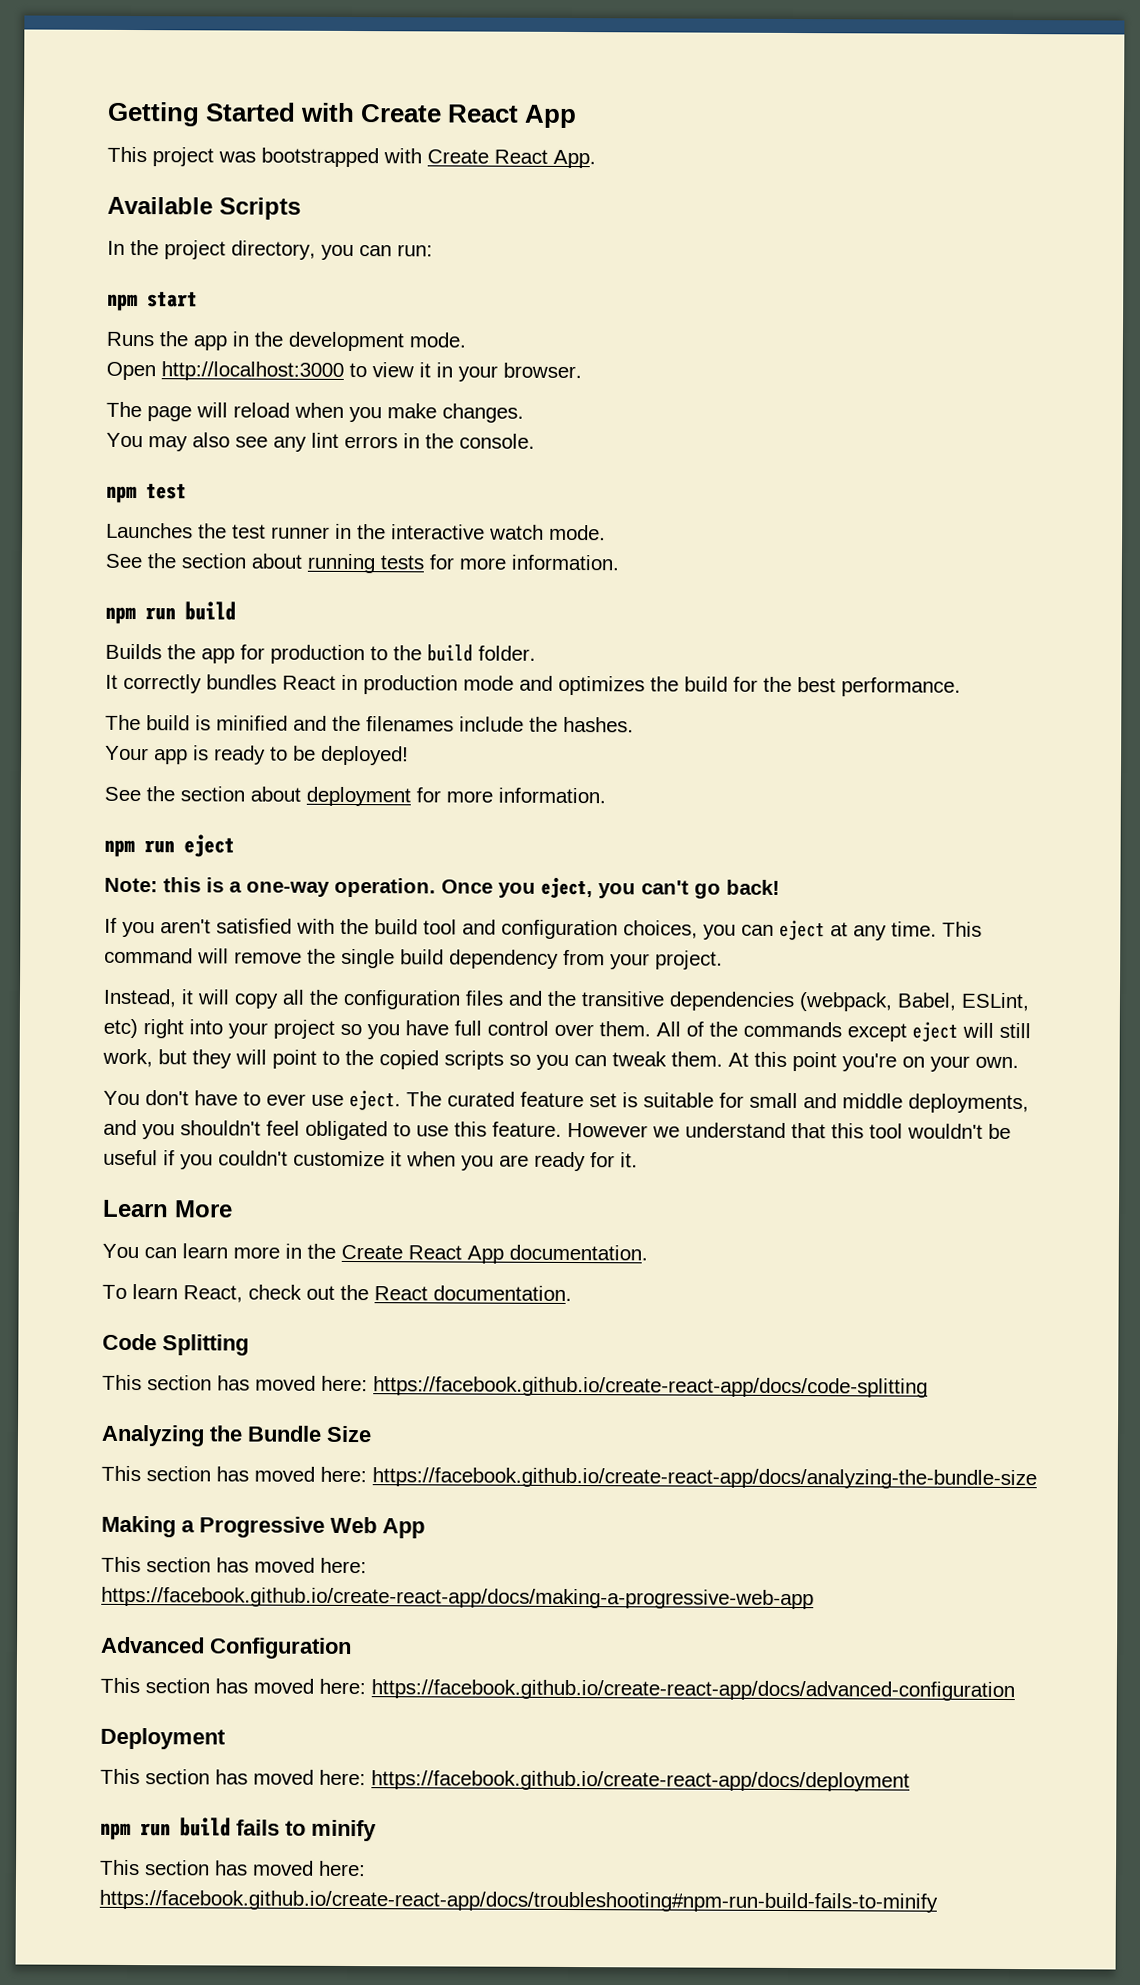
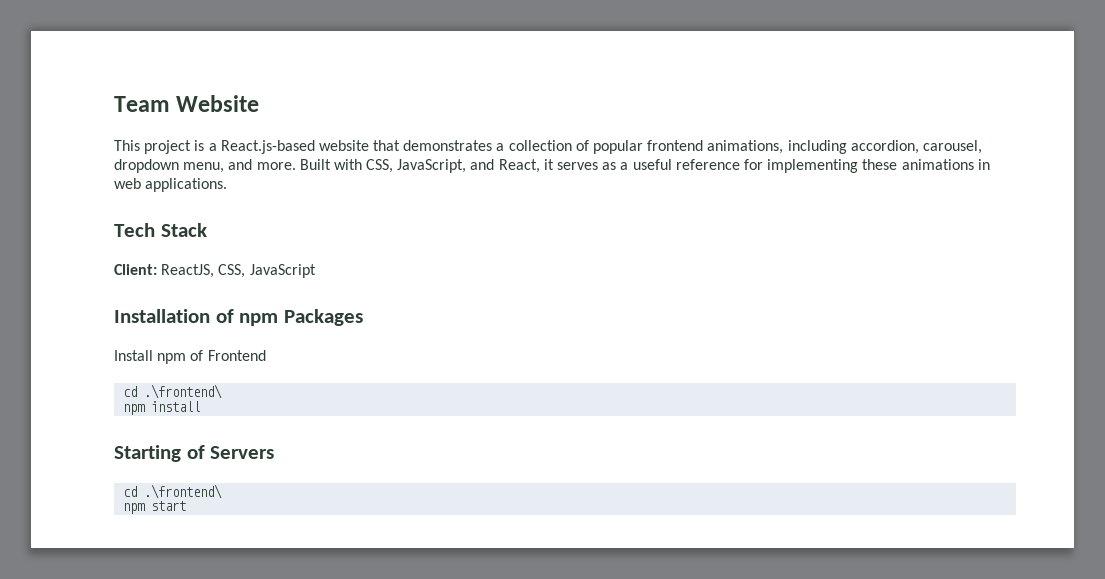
- Getting Started with Create React App
- This project was bootstrapped with Create React App.
- Available Scripts
- In the project directory, you can run:
+ Team Website
+ This project is a React.js-based website that demonstrates a collection of popular frontend animations, including accordion, carousel, dropdown menu, and more. Built with CSS, JavaScript, and React, it serves as a useful reference for implementing these animations in web applications.
+ Tech Stack
+ Client: ReactJS, CSS, JavaScript
+ Installation of npm Packages
+ Install npm of Frontend
+ cd .\frontend\
+ npm install
+ Starting of Servers
+ cd .\frontend\
  npm start
- Runs the app in the development mode.
- Open http://localhost:3000 to view it in your browser.
- The page will reload when you make changes.
- You may also see any lint errors in the console.
- npm test
- Launches the test runner in the interactive watch mode.
- See the section about running tests for more information.
- npm run build
- Builds the app for production to the build folder.
- It correctly bundles React in production mode and optimizes the build for the best performance.
- The build is minified and the filenames include the hashes.
- Your app is ready to be deployed!
- See the section about deployment for more information.
- npm run eject
- Note: this is a one-way operation. Once you eject, you can't go back!
- If you aren't satisfied with the build tool and configuration choices, you can eject at any time. This command will remove the single build dependency from your project.
- Instead, it will copy all the configuration files and the transitive dependencies (webpack, Babel, ESLint, etc) right into your project so you have full control over them. All of the commands except eject will still work, but they will point to the copied scripts so you can tweak them. At this point you're on your own.
- You don't have to ever use eject. The curated feature set is suitable for small and middle deployments, and you shouldn't feel obligated to use this feature. However we understand that this tool wouldn't be useful if you couldn't customize it when you are ready for it.
- Learn More
- You can learn more in the Create React App documentation.
- To learn React, check out the React documentation.
- Code Splitting
- This section has moved here: https://facebook.github.io/create-react-app/docs/code-splitting
- Analyzing the Bundle Size
- This section has moved here: https://facebook.github.io/create-react-app/docs/analyzing-the-bundle-size
- Making a Progressive Web App
- This section has moved here: https://facebook.github.io/create-react-app/docs/making-a-progressive-web-app
- Advanced Configuration
- This section has moved here: https://facebook.github.io/create-react-app/docs/advanced-configuration
- Deployment
- This section has moved here: https://facebook.github.io/create-react-app/docs/deployment
- npm run build fails to minify
- This section has moved here: https://facebook.github.io/create-react-app/docs/troubleshooting#npm-run-build-fails-to-minify

